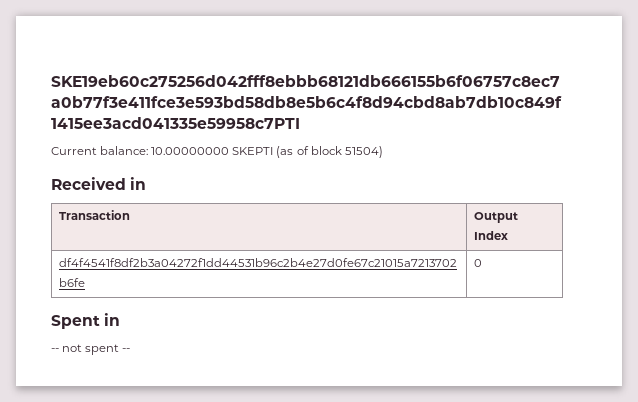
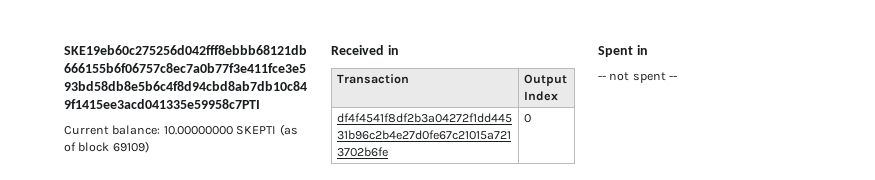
- Current balance: 10.00000000 SKEPTI (as of block 51504)
+ Current balance: 10.00000000 SKEPTI (as of block 69109)

